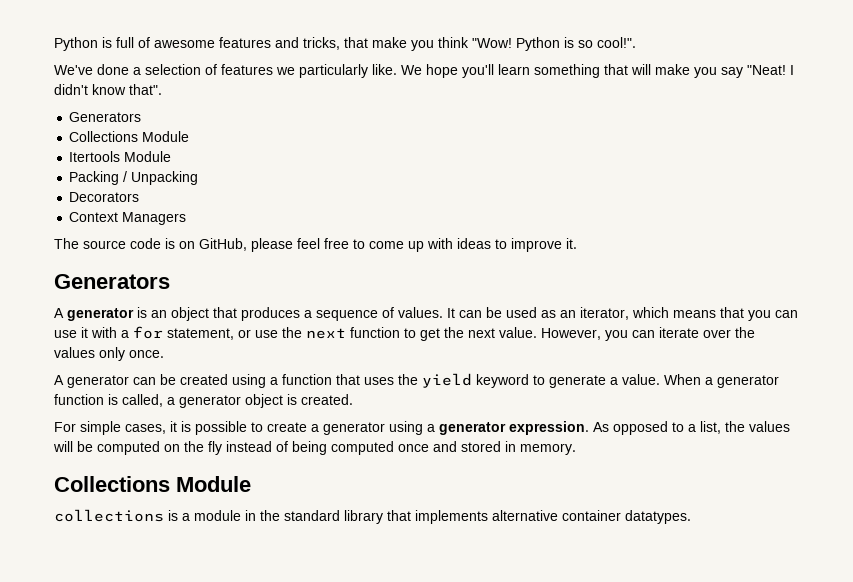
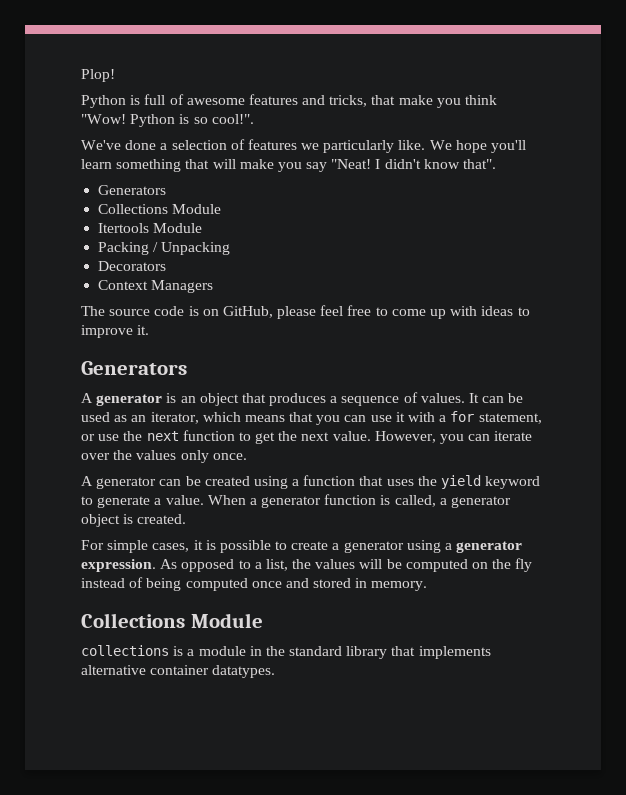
+ Plop!

